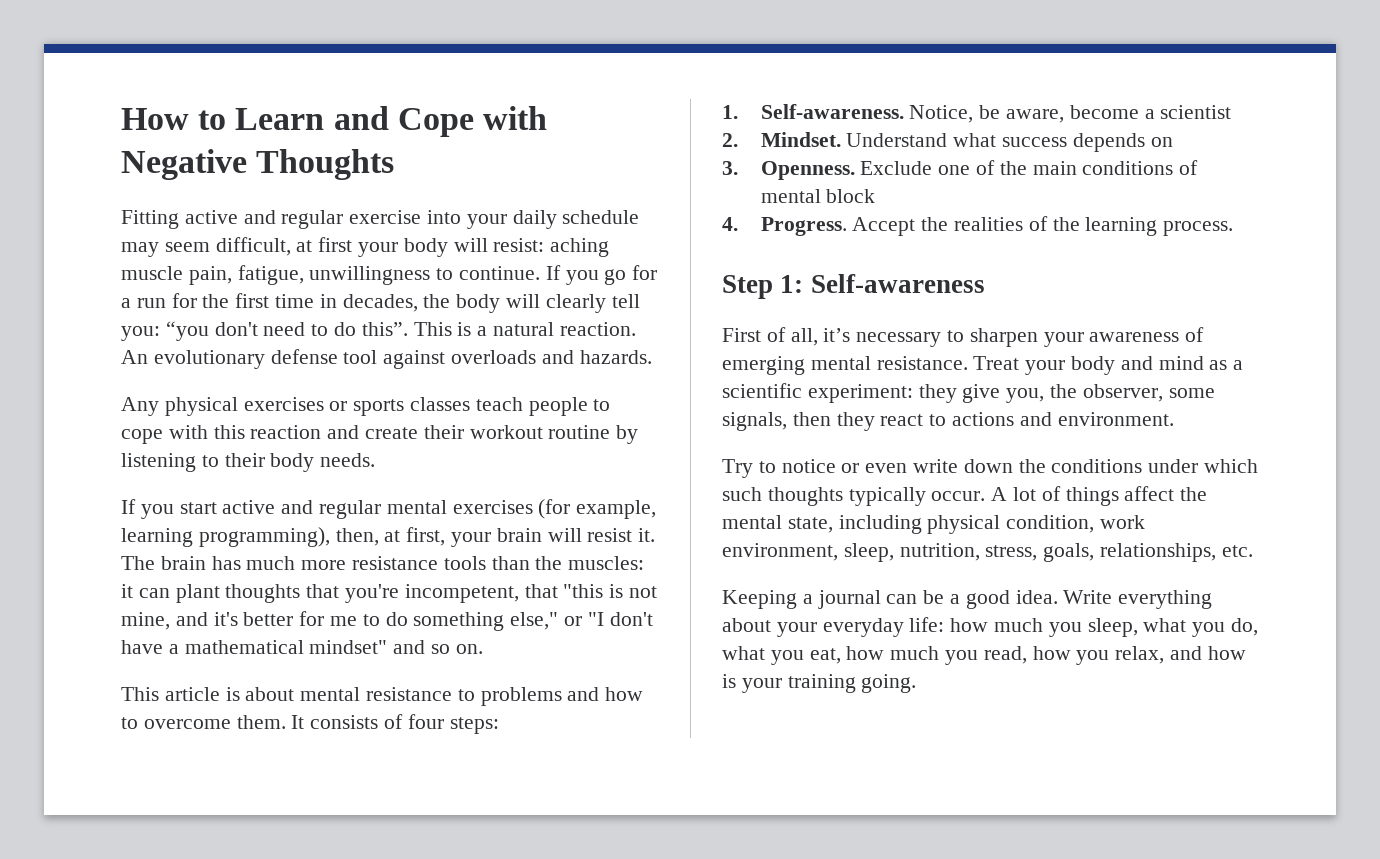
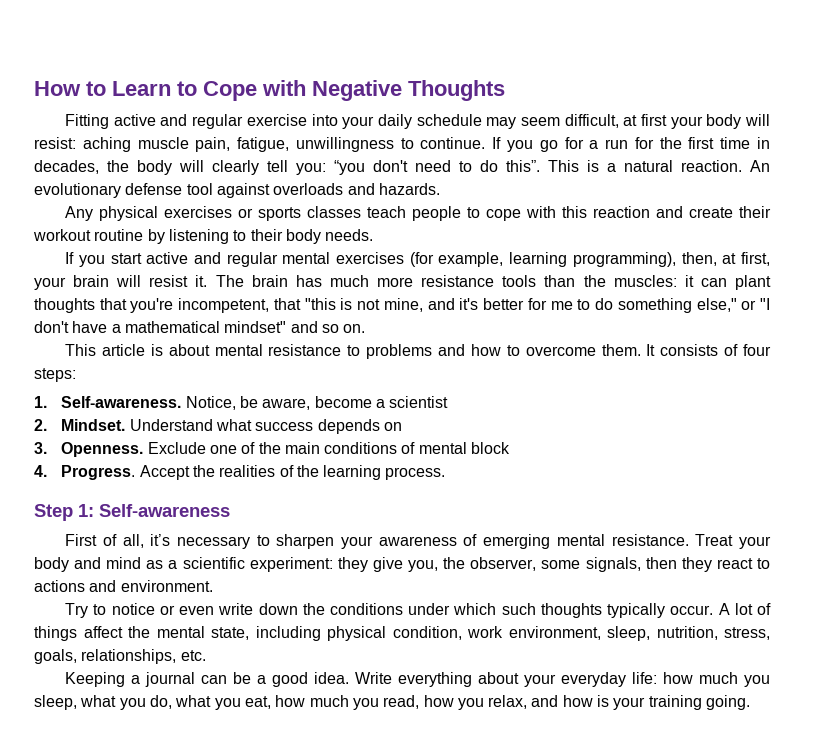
- How to Learn and Cope with Negative Thoughts
+ How to Learn to Cope with Negative Thoughts

